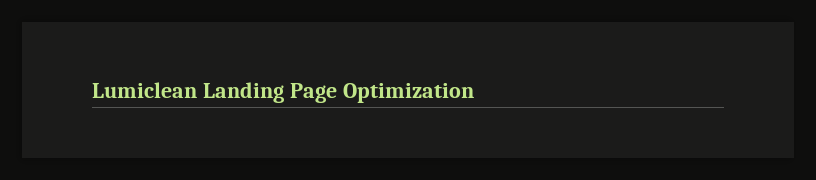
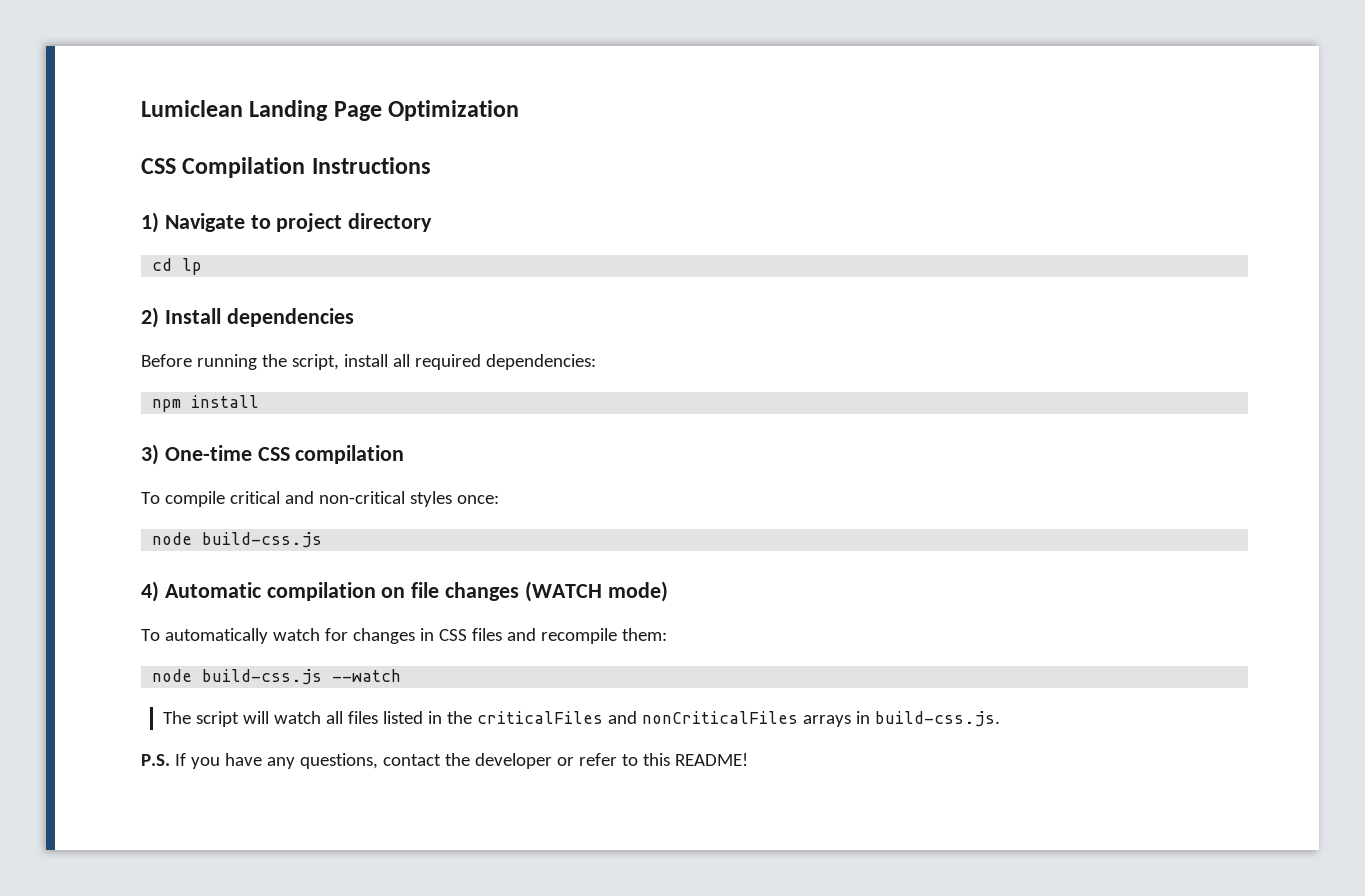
+ CSS Compilation Instructions
+ 1) Navigate to project directory
+ cd lp
+ 2) Install dependencies
+ Before running the script, install all required dependencies:
+ npm install
+ 3) One-time CSS compilation
+ To compile critical and non-critical styles once:
+ node build-css.js
+ 4) Automatic compilation on file changes (WATCH mode)
+ To automatically watch for changes in CSS files and recompile them:
+ node build-css.js --watch
+ The script will watch all files listed in the criticalFiles and nonCriticalFiles arrays in build-css.js.
+ P.S. If you have any questions, contact the developer or refer to this README!

